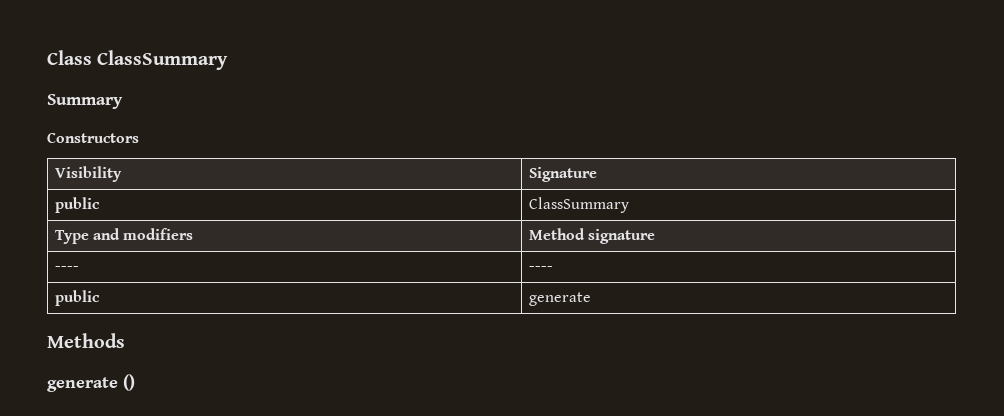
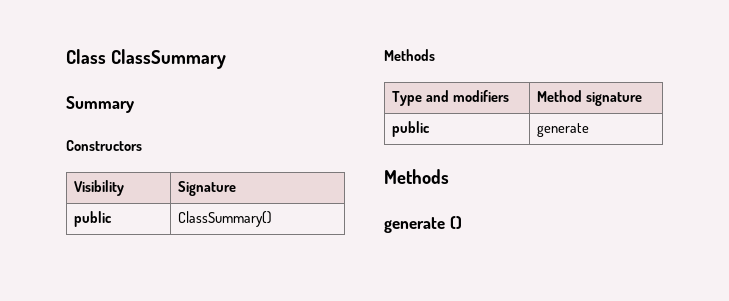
- public | ClassSummary
+ public | ClassSummary()
+ Methods
- ---- | ----

